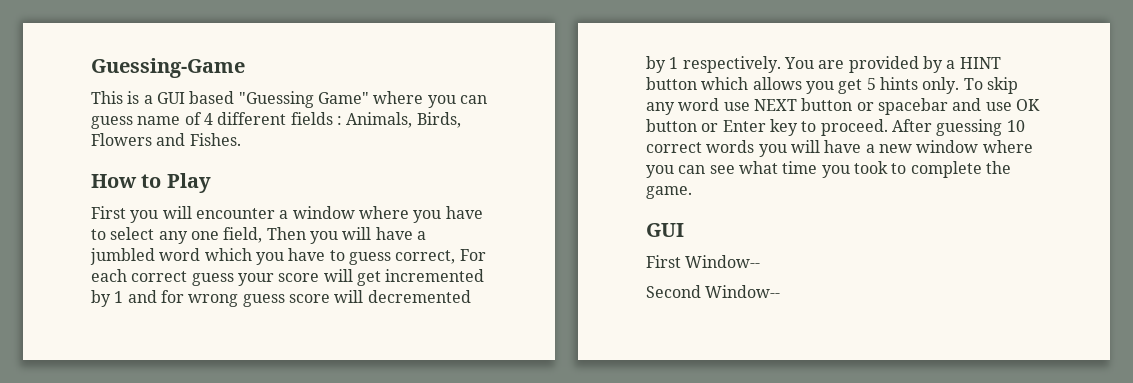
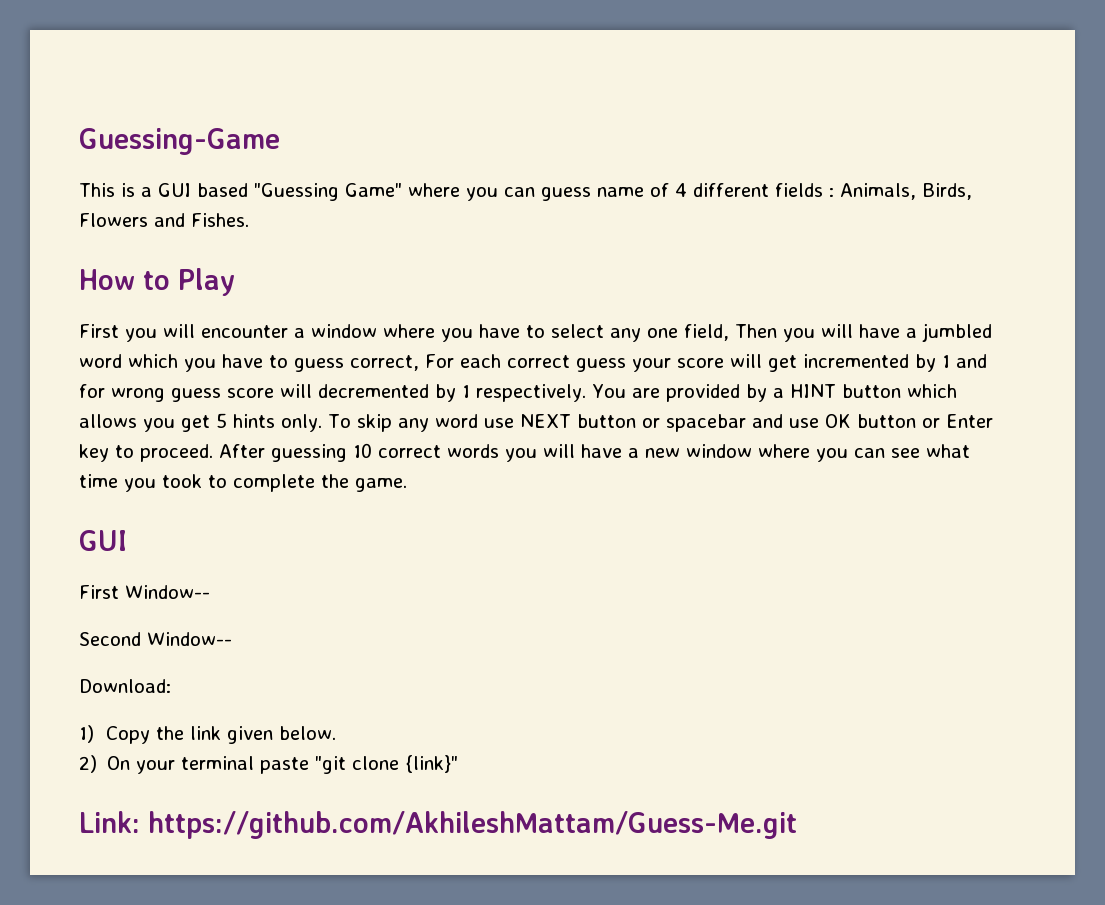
+ Download:
+ 1) Copy the link given below.
+ 2) On your terminal paste "git clone {link}"
+ Link: https://github.com/AkhileshMattam/Guess-Me.git

